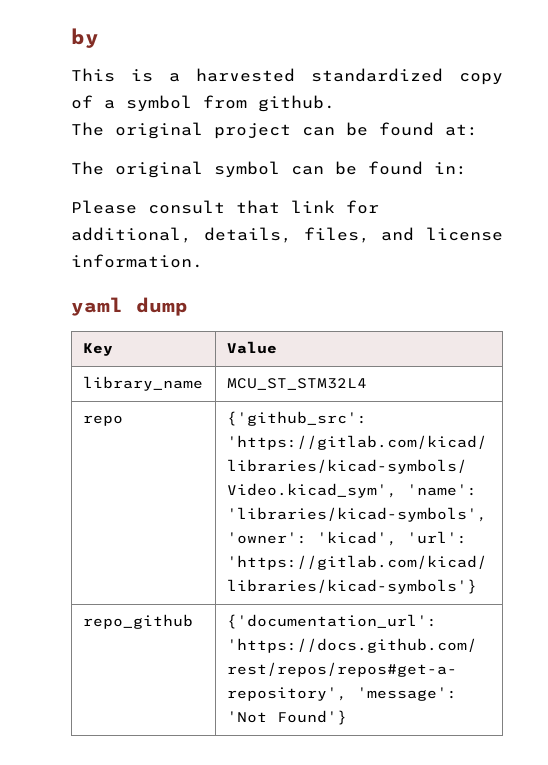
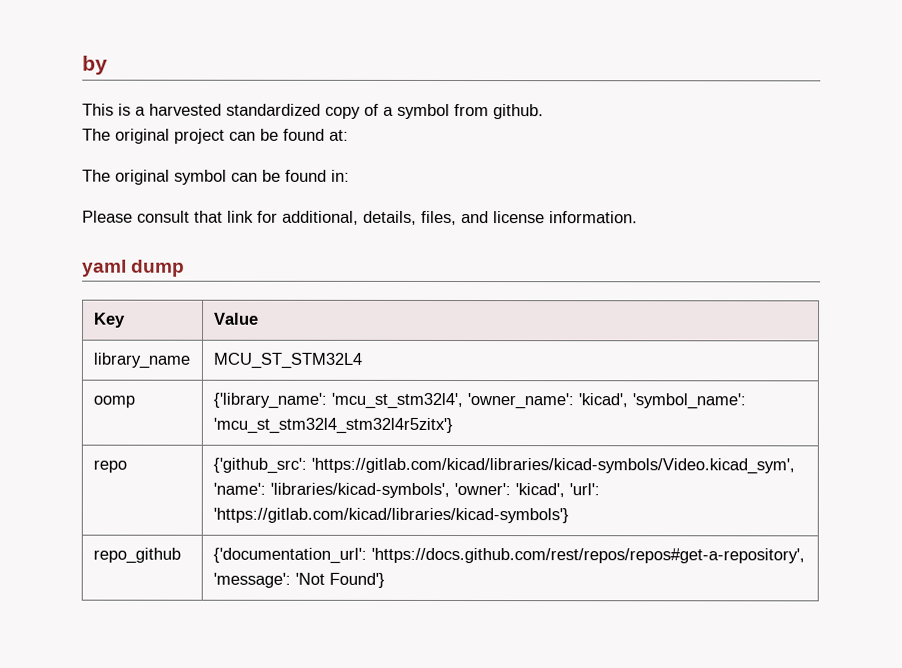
+ oomp | {'library_name': 'mcu_st_stm32l4', 'owner_name': 'kicad', 'symbol_name': 'mcu_st_stm32l4_stm32l4r5zitx'}

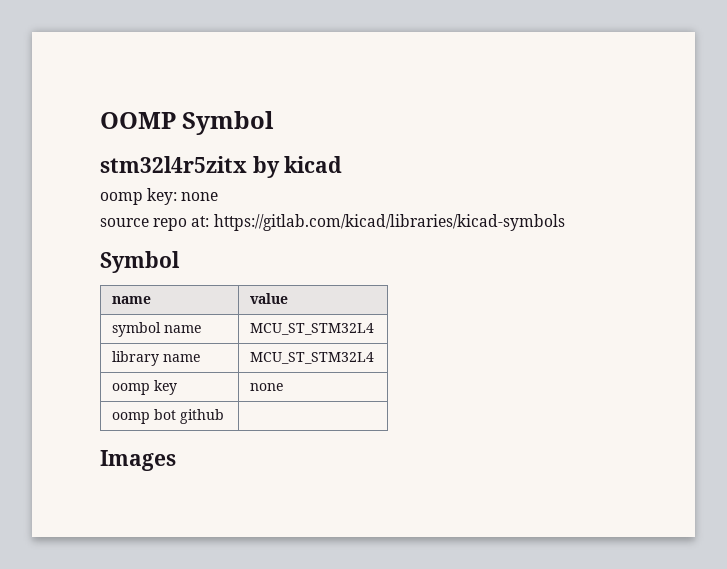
- by
- This is a harvested standardized copy of a symbol from github.
- The original project can be found at:
- The original symbol can be found in:
- Please consult that link for additional, details, files, and license information.
- yaml dump
- Key | Value
- library_name | MCU_ST_STM32L4
- oomp | {'library_name': 'mcu_st_stm32l4', 'owner_name': 'kicad', 'symbol_name': 'mcu_st_stm32l4_stm32l4r5zitx'}
- repo | {'github_src': 'https://gitlab.com/kicad/libraries/kicad-symbols/Video.kicad_sym', 'name': 'libraries/kicad-symbols', 'owner': 'kicad', 'url': 'https://gitlab.com/kicad/libraries/kicad-symbols'}
- repo_github | {'documentation_url': 'https://docs.github.com/rest/repos/repos#get-a-repository', 'message': 'Not Found'}
+ OOMP Symbol
+ stm32l4r5zitx by kicad
+ oomp key: none
+ source repo at: https://gitlab.com/kicad/libraries/kicad-symbols
+ Symbol
+ name | value
+ symbol name | MCU_ST_STM32L4
+ library name | MCU_ST_STM32L4
+ oomp key | none
+ oomp bot github |
+ Images

